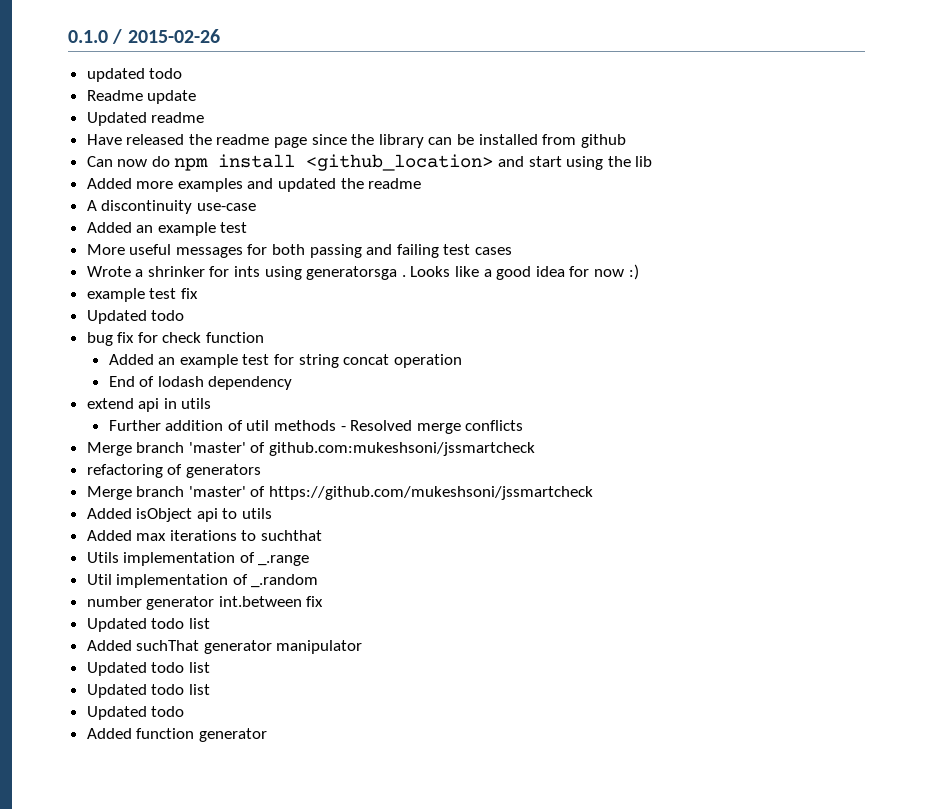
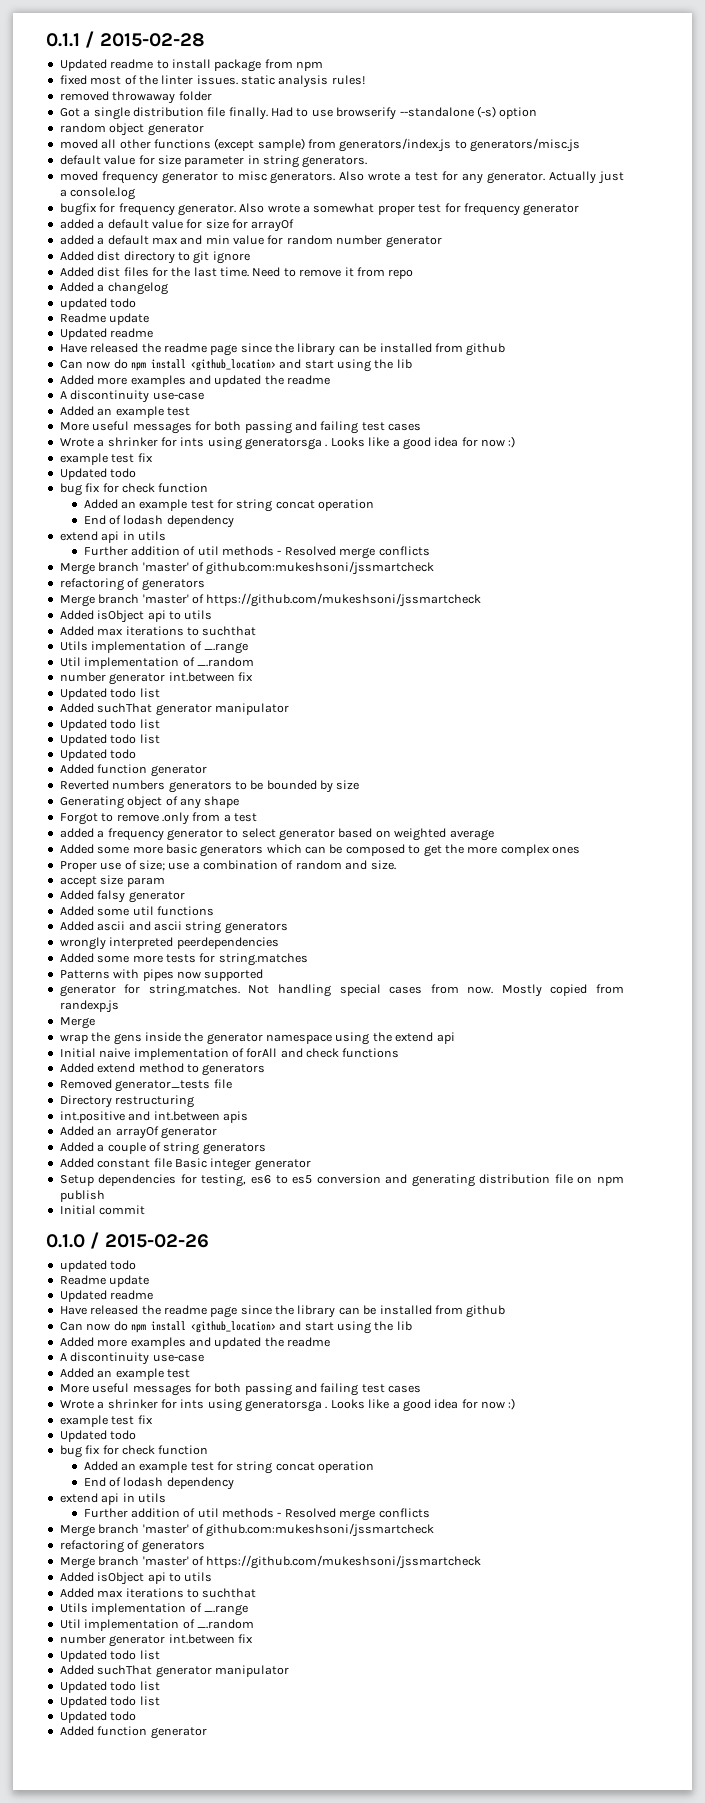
+ 0.1.1 / 2015-02-28
+ Updated readme to install package from npm
+ fixed most of the linter issues. static analysis rules!
+ removed throwaway folder
+ Got a single distribution file finally. Had to use browserify --standalone (-s) option
+ random object generator
+ moved all other functions (except sample) from generators/index.js to generators/misc.js
+ default value for size parameter in string generators.
+ moved frequency generator to misc generators. Also wrote a test for any generator. Actually just a console.log
+ bugfix for frequency generator. Also wrote a somewhat proper test for frequency generator
+ added a default value for size for arrayOf
+ added a default max and min value for random number generator
+ Added dist directory to git ignore
+ Added dist files for the last time. Need to remove it from repo
+ Added a changelog
+ updated todo
+ Readme update
+ Updated readme
+ Have released the readme page since the library can be installed from github
+ Can now do npm install <github_location> and start using the lib
+ Added more examples and updated the readme
+ A discontinuity use-case
+ Added an example test
+ More useful messages for both passing and failing test cases
+ Wrote a shrinker for ints using generatorsga . Looks like a good idea for now :)
+ example test fix
+ Updated todo
+ bug fix for check function
+ Added an example test for string concat operation
+ End of lodash dependency
+ extend api in utils
+ Further addition of util methods - Resolved merge conflicts
+ Merge branch 'master' of github.com:mukeshsoni/jssmartcheck
+ refactoring of generators
+ Merge branch 'master' of https://github.com/mukeshsoni/jssmartcheck
+ Added isObject api to utils
+ Added max iterations to suchthat
+ Utils implementation of _.range
+ Util implementation of _.random
+ number generator int.between fix
+ Updated todo list
+ Added suchThat generator manipulator
+ Updated todo list
+ Updated todo list
+ Updated todo
+ Added function generator
+ Reverted numbers generators to be bounded by size
+ Generating object of any shape
+ Forgot to remove .only from a test
+ added a frequency generator to select generator based on weighted average
+ Added some more basic generators which can be composed to get the more complex ones
+ Proper use of size; use a combination of random and size.
+ accept size param
+ Added falsy generator
+ Added some util functions
+ Added ascii and ascii string generators
+ wrongly interpreted peerdependencies
+ Added some more tests for string.matches
+ Patterns with pipes now supported
+ generator for string.matches. Not handling special cases from now. Mostly copied from randexp.js
+ Merge
+ wrap the gens inside the generator namespace using the extend api
+ Initial naive implementation of forAll and check functions
+ Added extend method to generators
+ Removed generator_tests file
+ Directory restructuring
+ int.positive and int.between apis
+ Added an arrayOf generator
+ Added a couple of string generators
+ Added constant file Basic integer generator
+ Setup dependencies for testing, es6 to es5 conversion and generating distribution file on npm publish
+ Initial commit

